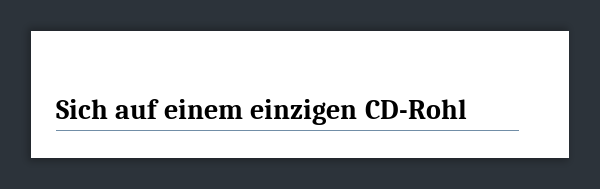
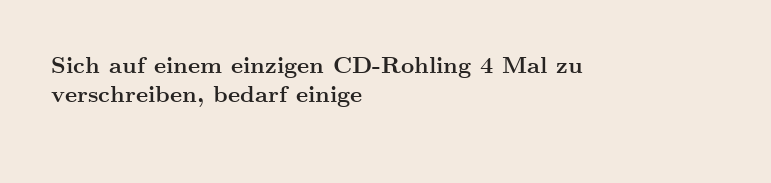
- Sich auf einem einzigen CD-Rohl
+ Sich auf einem einzigen CD-Rohling 4 Mal zu verschreiben, bedarf einige

